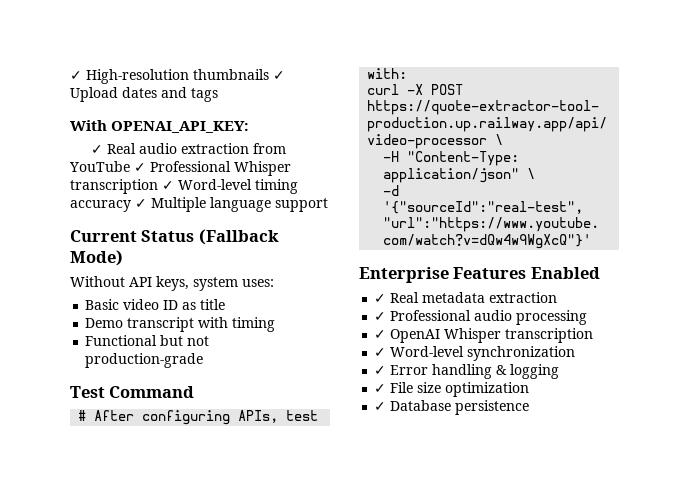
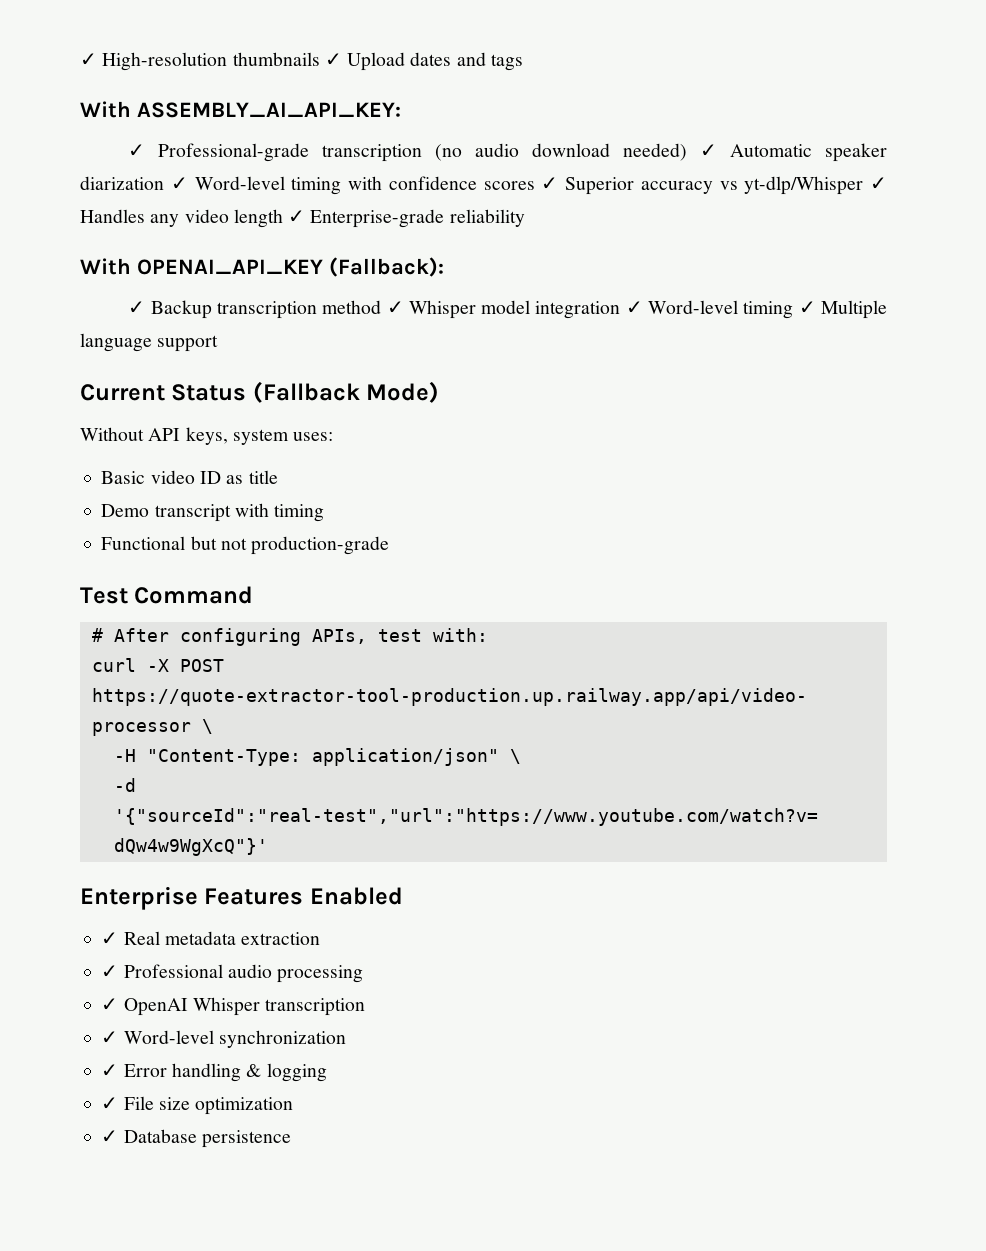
- With OPENAI_API_KEY:
- ✓ Real audio extraction from YouTube ✓ Professional Whisper transcription ✓ Word-level timing accuracy ✓ Multiple language support
+ With ASSEMBLY_AI_API_KEY:
+ ✓ Professional-grade transcription (no audio download needed) ✓ Automatic speaker diarization ✓ Word-level timing with confidence scores ✓ Superior accuracy vs yt-dlp/Whisper ✓ Handles any video length ✓ Enterprise-grade reliability
+ With OPENAI_API_KEY (Fallback):
+ ✓ Backup transcription method ✓ Whisper model integration ✓ Word-level timing ✓ Multiple language support

